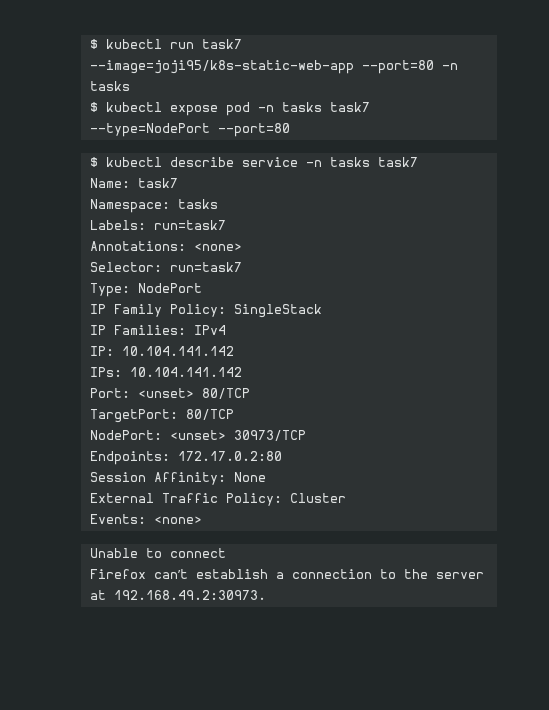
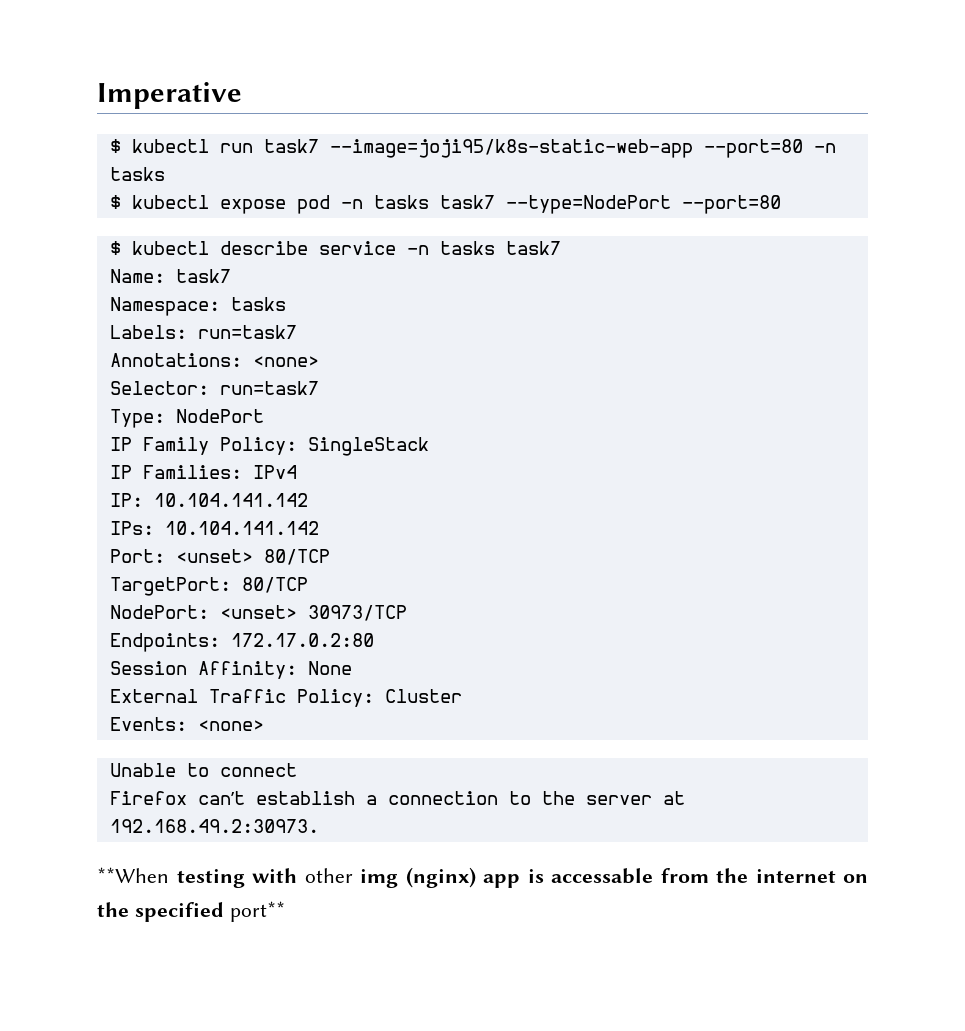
+ Imperative
+ **When testing with other img (nginx) app is accessable from the internet on the specified port**

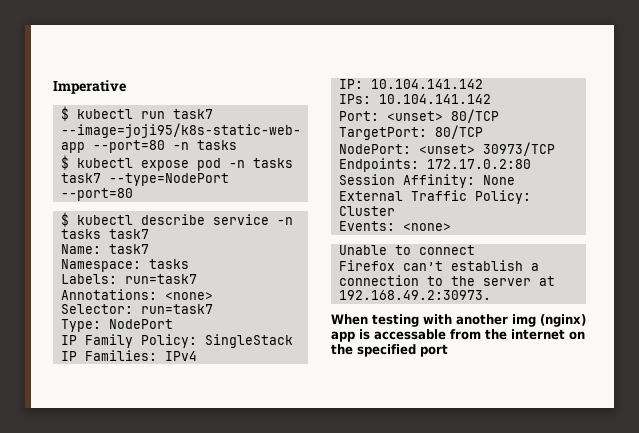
- **When testing with other img (nginx) app is accessable from the internet on the specified port**
+ When testing with another img (nginx) app is accessable from the internet on the specified port

